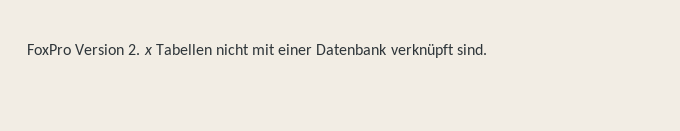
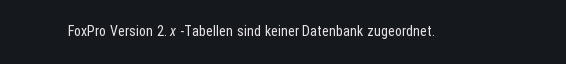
- FoxPro Version 2. x Tabellen nicht mit einer Datenbank verknüpft sind.
+ FoxPro Version 2. x -Tabellen sind keiner Datenbank zugeordnet.

